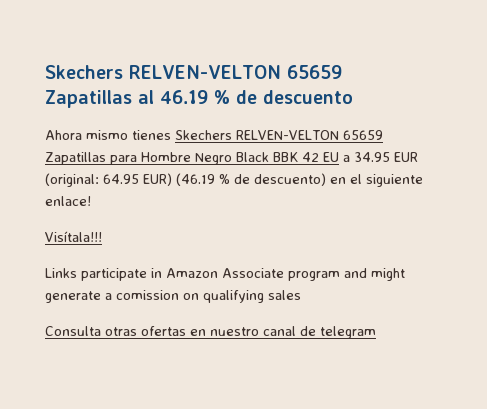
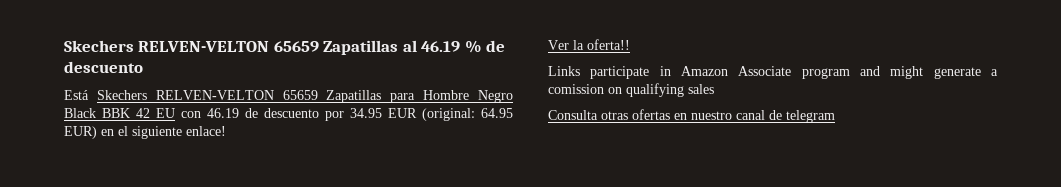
- Ahora mismo tienes Skechers RELVEN-VELTON 65659 Zapatillas para Hombre Negro Black BBK 42 EU a 34.95 EUR (original: 64.95 EUR) (46.19 % de descuento) en el siguiente enlace!
+ Está Skechers RELVEN-VELTON 65659 Zapatillas para Hombre Negro Black BBK 42 EU con 46.19 de descuento por 34.95 EUR (original: 64.95 EUR) en el siguiente enlace!
- Visítala!!!
+ Ver la oferta!!

